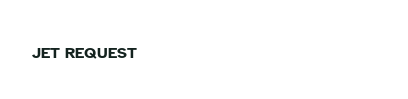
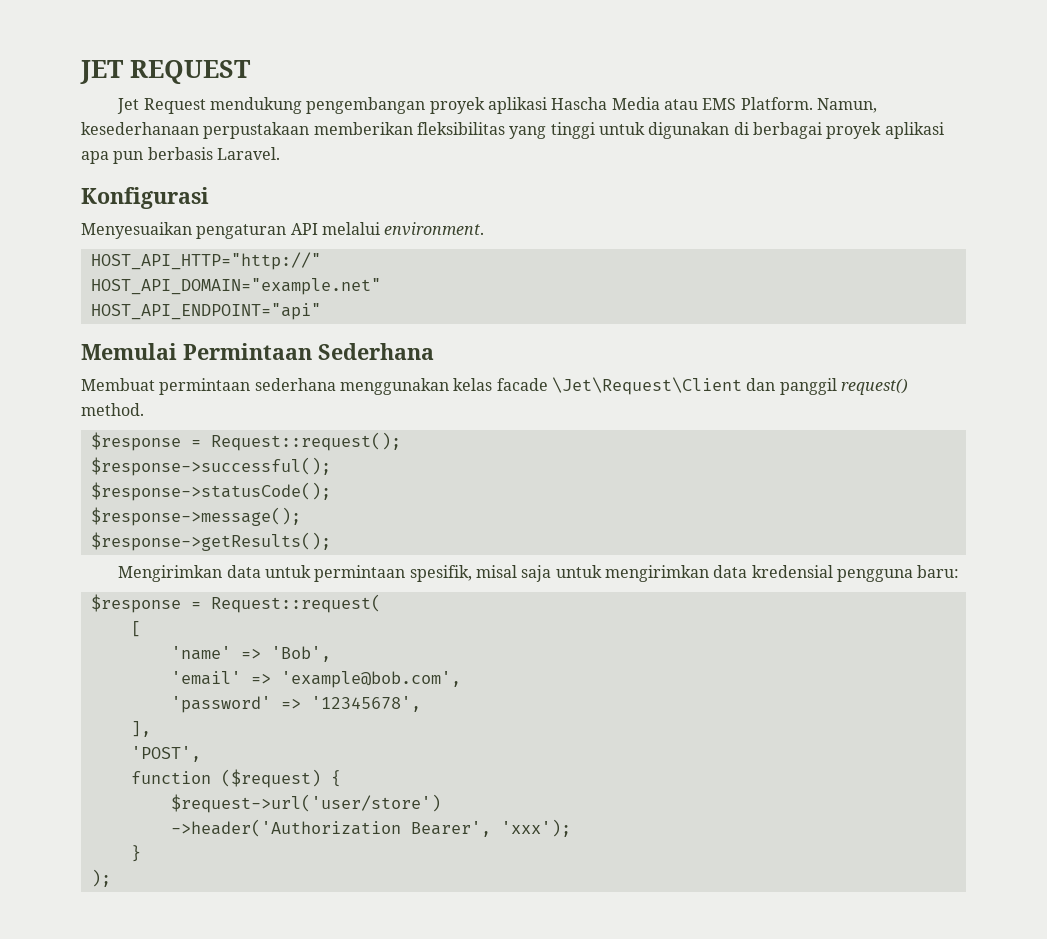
+ Jet Request mendukung pengembangan proyek aplikasi Hascha Media atau EMS Platform. Namun, kesederhanaan perpustakaan memberikan fleksibilitas yang tinggi untuk digunakan di berbagai proyek aplikasi apa pun berbasis Laravel.
+ Konfigurasi
+ Menyesuaikan pengaturan API melalui environment.
+ HOST_API_HTTP="http://"
+ HOST_API_DOMAIN="example.net"
+ HOST_API_ENDPOINT="api"
+ Memulai Permintaan Sederhana
+ Membuat permintaan sederhana menggunakan kelas facade \Jet\Request\Client dan panggil request() method.
+ $response = Request::request();
+ $response->successful();
+ $response->statusCode();
+ $response->message();
+ $response->getResults();
+ Mengirimkan data untuk permintaan spesifik, misal saja untuk mengirimkan data kredensial pengguna baru:
+ $response = Request::request(
+ [
+ 'name' => 'Bob',
+ 'email' => 'example@bob.com',
+ 'password' => '12345678',
+ ],
+ 'POST',
+ function ($request) {
+ $request->url('user/store')
+ ->header('Authorization Bearer', 'xxx');
+ }
+ );

